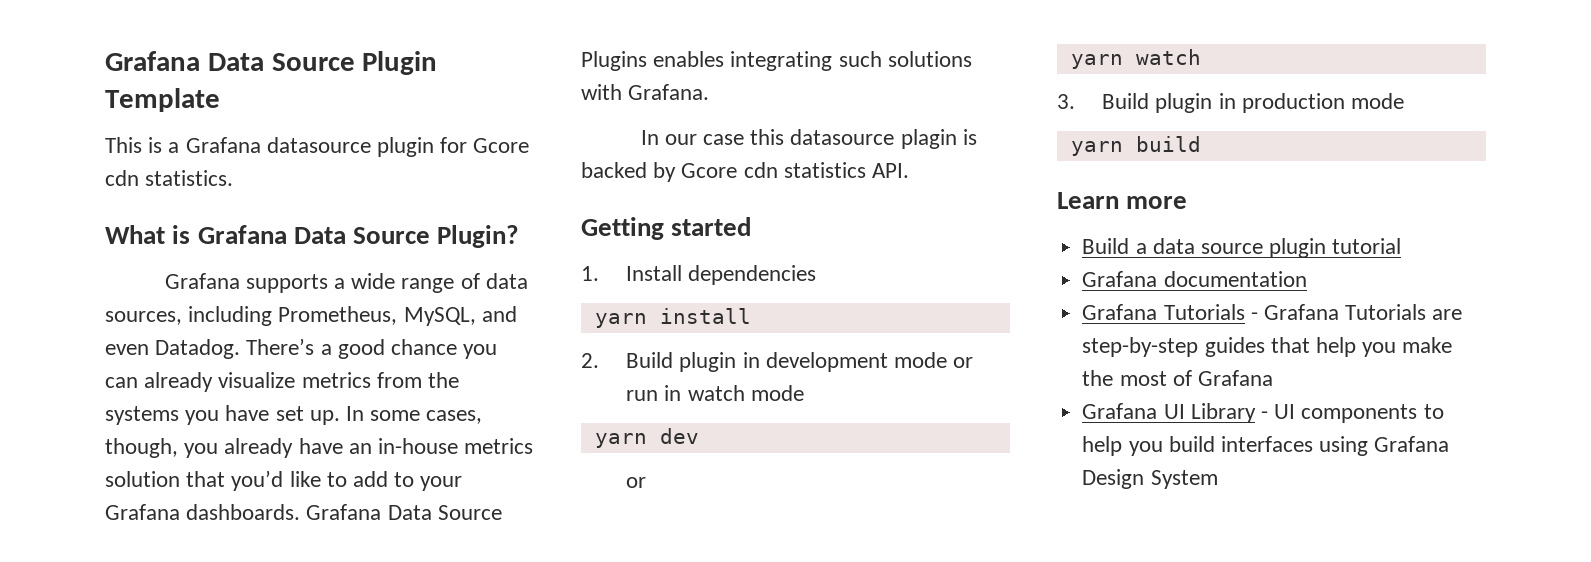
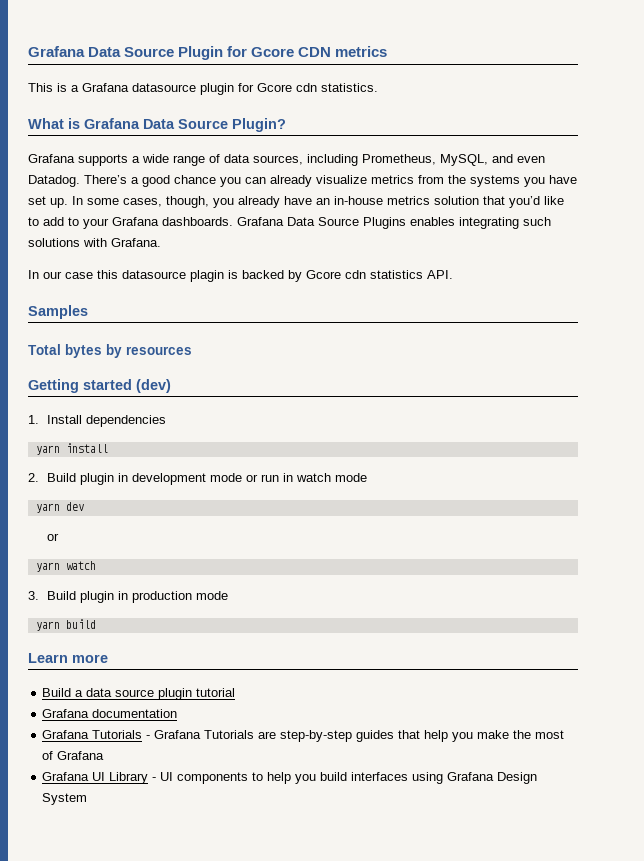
- Grafana Data Source Plugin Template
+ Grafana Data Source Plugin for Gcore CDN metrics
+ Samples
+ Total bytes by resources
- Getting started
+ Getting started (dev)

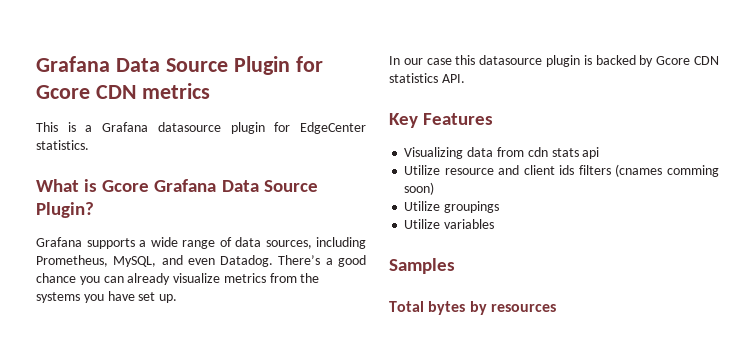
- This is a Grafana datasource plugin for Gcore cdn statistics.
+ This is a Grafana datasource plugin for EdgeCenter statistics.
- What is Grafana Data Source Plugin?
+ What is Gcore Grafana Data Source Plugin?
- In some cases, though, you already have an in-house metrics solution that you’d like to add to your Grafana dashboards. Grafana Data Source Plugins enables integrating such solutions with Grafana.
- In our case this datasource plagin is backed by Gcore cdn statistics API.
+ In our case this datasource plugin is backed by Gcore CDN statistics API.
+ Key Features
+ Visualizing data from cdn stats api
+ Utilize resource and client ids filters (cnames comming soon)
+ Utilize groupings
+ Utilize variables
- Getting started (dev)
- 1. Install dependencies
- yarn install
- 2. Build plugin in development mode or run in watch mode
- yarn dev
- or
- yarn watch
- 3. Build plugin in production mode
- yarn build
- Learn more
- Build a data source plugin tutorial
- Grafana documentation
- Grafana Tutorials - Grafana Tutorials are step-by-step guides that help you make the most of Grafana
- Grafana UI Library - UI components to help you build interfaces using Grafana Design System

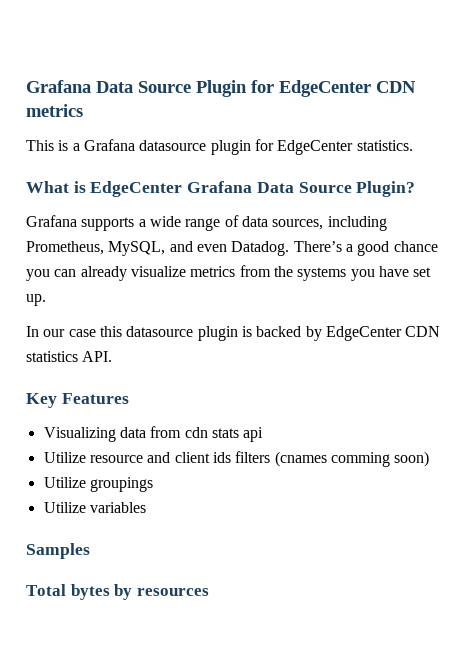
- Grafana Data Source Plugin for Gcore CDN metrics
+ Grafana Data Source Plugin for EdgeCenter CDN metrics
- What is Gcore Grafana Data Source Plugin?
+ What is EdgeCenter Grafana Data Source Plugin?
- In our case this datasource plugin is backed by Gcore CDN statistics API.
+ In our case this datasource plugin is backed by EdgeCenter CDN statistics API.

